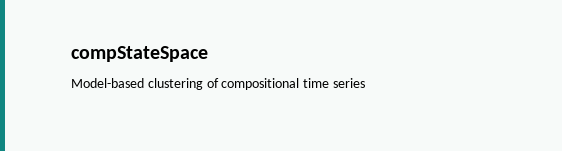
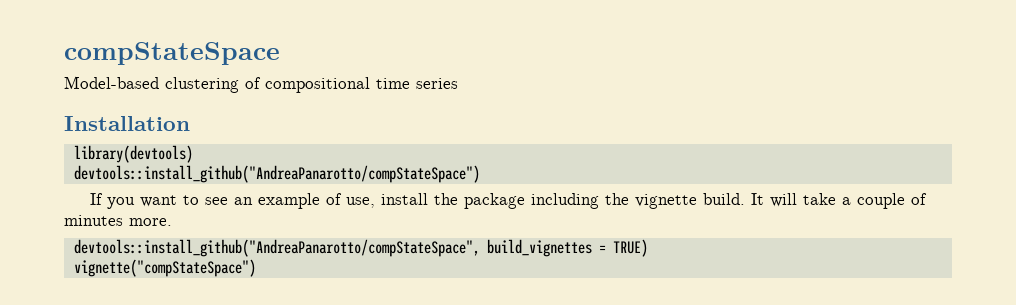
+ Installation
+ library(devtools)
+ devtools::install_github("AndreaPanarotto/compStateSpace")
+ If you want to see an example of use, install the package including the vignette build. It will take a couple of minutes more.
+ devtools::install_github("AndreaPanarotto/compStateSpace", build_vignettes = TRUE)
+ vignette("compStateSpace")

